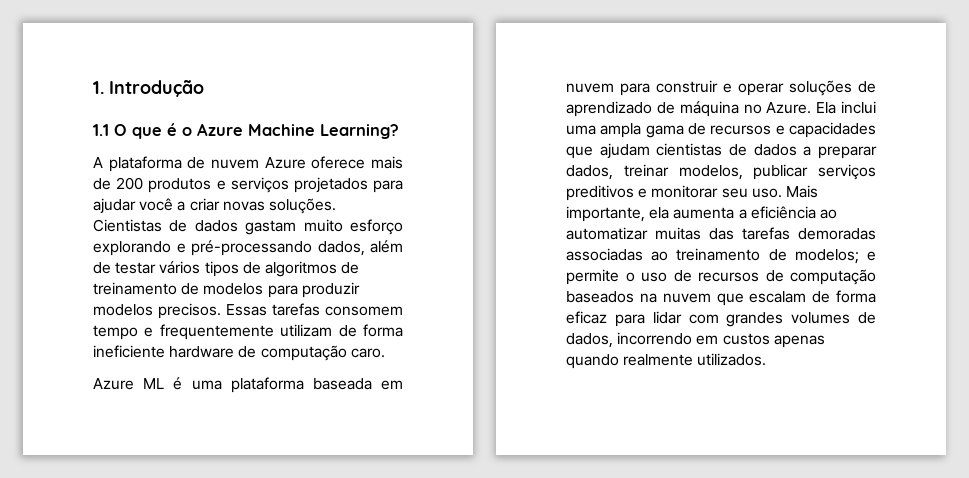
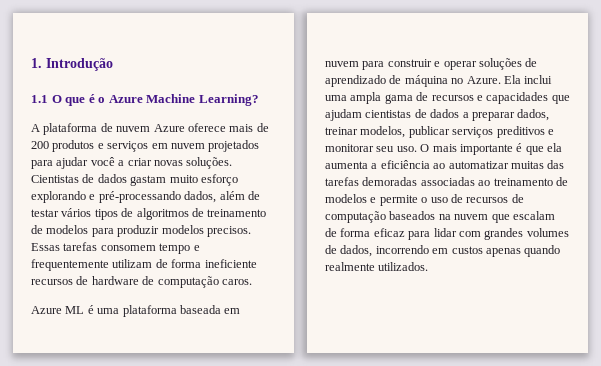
- A plataforma de nuvem Azure oferece mais de 200 produtos e serviços projetados para ajudar você a criar novas soluções.
+ A plataforma de nuvem Azure oferece mais de 200 produtos e serviços em nuvem projetados para ajudar você a criar novas soluções.
- Essas tarefas consomem tempo e frequentemente utilizam de forma ineficiente hardware de computação caro.
+ Essas tarefas consomem tempo e frequentemente utilizam de forma ineficiente recursos de hardware de computação caros.
- Mais importante, ela aumenta a eficiência ao automatizar muitas das tarefas demoradas associadas ao treinamento de modelos; e permite o uso de recursos de computação baseados na nuvem que escalam de forma eficaz para lidar com grandes volumes de dados, incorrendo em custos apenas quando realmente utilizados.
+ O mais importante é que ela aumenta a eficiência ao automatizar muitas das tarefas demoradas associadas ao treinamento de modelos e permite o uso de recursos de computação baseados na nuvem que escalam de forma eficaz para lidar com grandes volumes de dados, incorrendo em custos apenas quando realmente utilizados.

